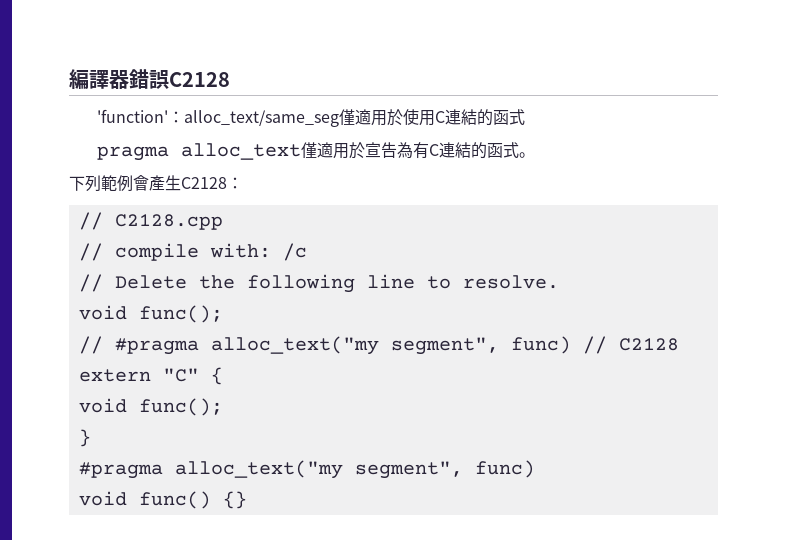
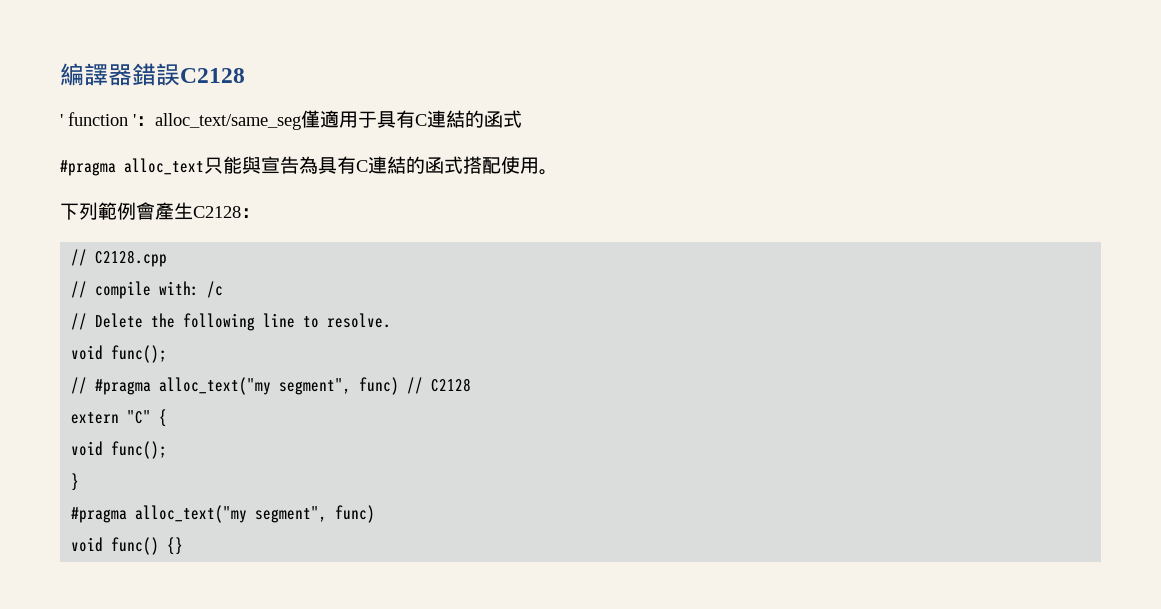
- 'function'：alloc_text/same_seg僅適用於使用C連結的函式
+ ' function '：alloc_text/same_seg僅適用于具有C連結的函式
- pragma alloc_text僅適用於宣告為有C連結的函式。
+ #pragma alloc_text只能與宣告為具有C連結的函式搭配使用。

